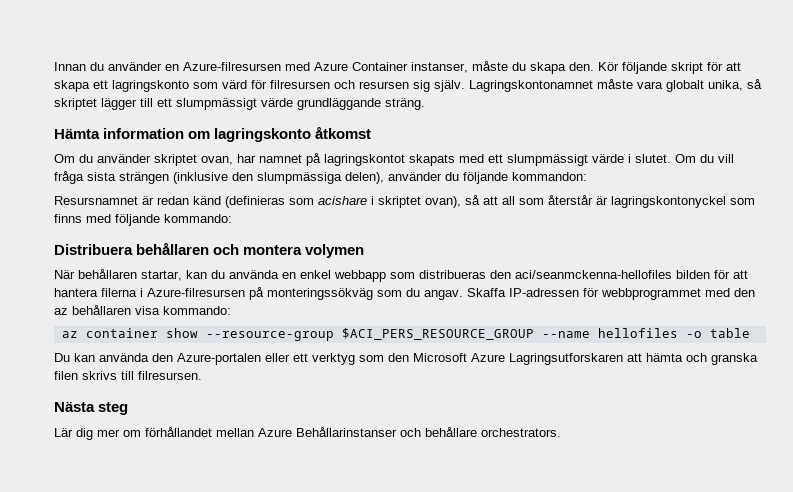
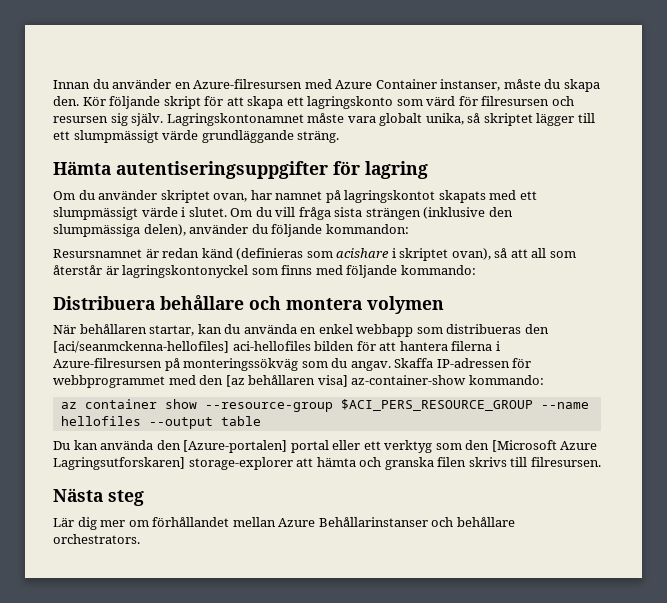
- Hämta information om lagringskonto åtkomst
+ Hämta autentiseringsuppgifter för lagring
- Distribuera behållaren och montera volymen
+ Distribuera behållare och montera volymen
- När behållaren startar, kan du använda en enkel webbapp som distribueras den aci/seanmckenna-hellofiles bilden för att hantera filerna i Azure-filresursen på monteringssökväg som du angav.
+ När behållaren startar, kan du använda en enkel webbapp som distribueras den [aci/seanmckenna-hellofiles] aci-hellofiles bilden för att hantera filerna i Azure-filresursen på monteringssökväg som du angav.
- Skaffa IP-adressen för webbprogrammet med den az behållaren visa kommando:
+ Skaffa IP-adressen för webbprogrammet med den [az behållaren visa] az-container-show kommando:
- az container show --resource-group $ACI_PERS_RESOURCE_GROUP --name hellofiles -o table
+ az container show --resource-group $ACI_PERS_RESOURCE_GROUP --name hellofiles --output table
- Du kan använda den Azure-portalen eller ett verktyg som den Microsoft Azure Lagringsutforskaren att hämta och granska filen skrivs till filresursen.
+ Du kan använda den [Azure-portalen] portal eller ett verktyg som den [Microsoft Azure Lagringsutforskaren] storage-explorer att hämta och granska filen skrivs till filresursen.

